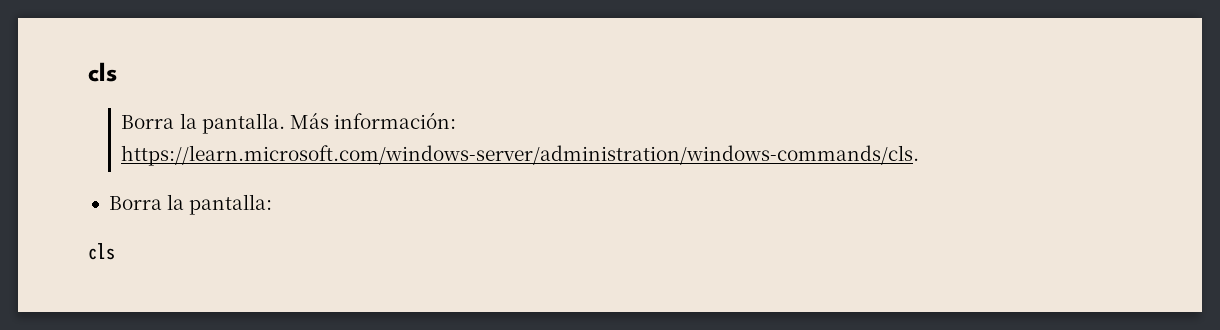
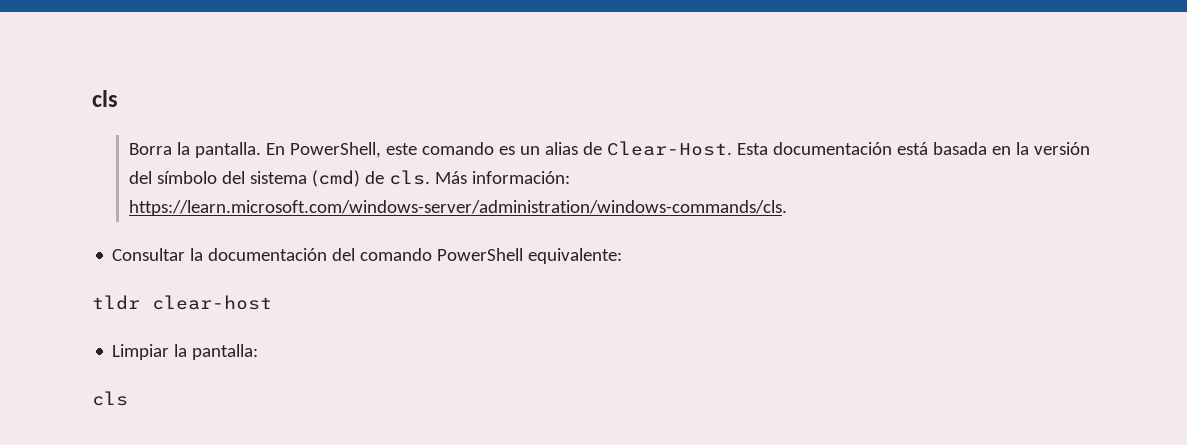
- Más información: https://learn.microsoft.com/windows-server/administration/windows-commands/cls.
- Borra la pantalla:
+ En PowerShell, este comando es un alias de Clear-Host. Esta documentación está basada en la versión del símbolo del sistema (cmd) de cls. Más información: https://learn.microsoft.com/windows-server/administration/windows-commands/cls.
+ Consultar la documentación del comando PowerShell equivalente:
+ tldr clear-host
+ Limpiar la pantalla:

